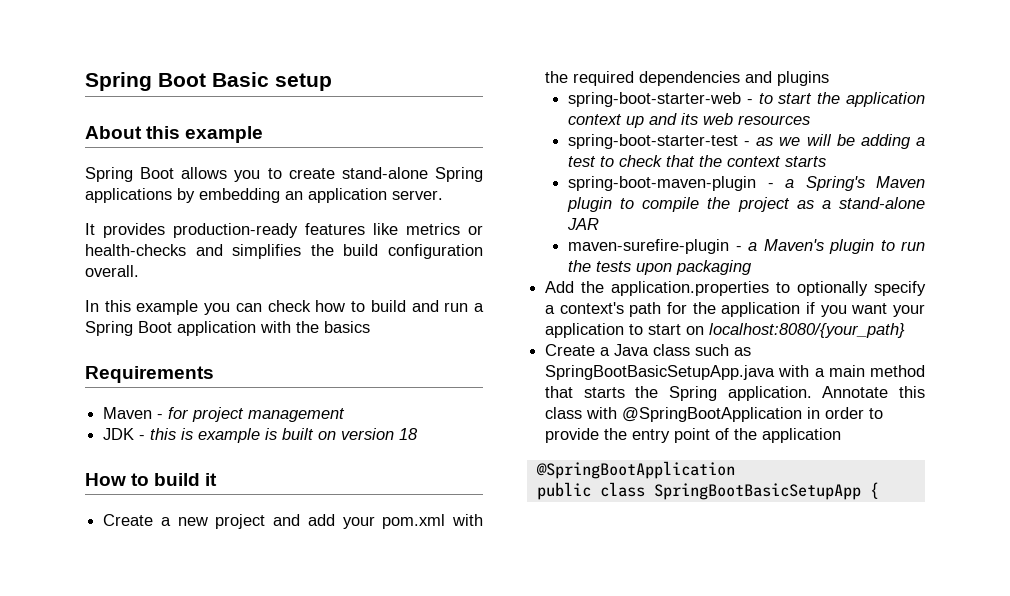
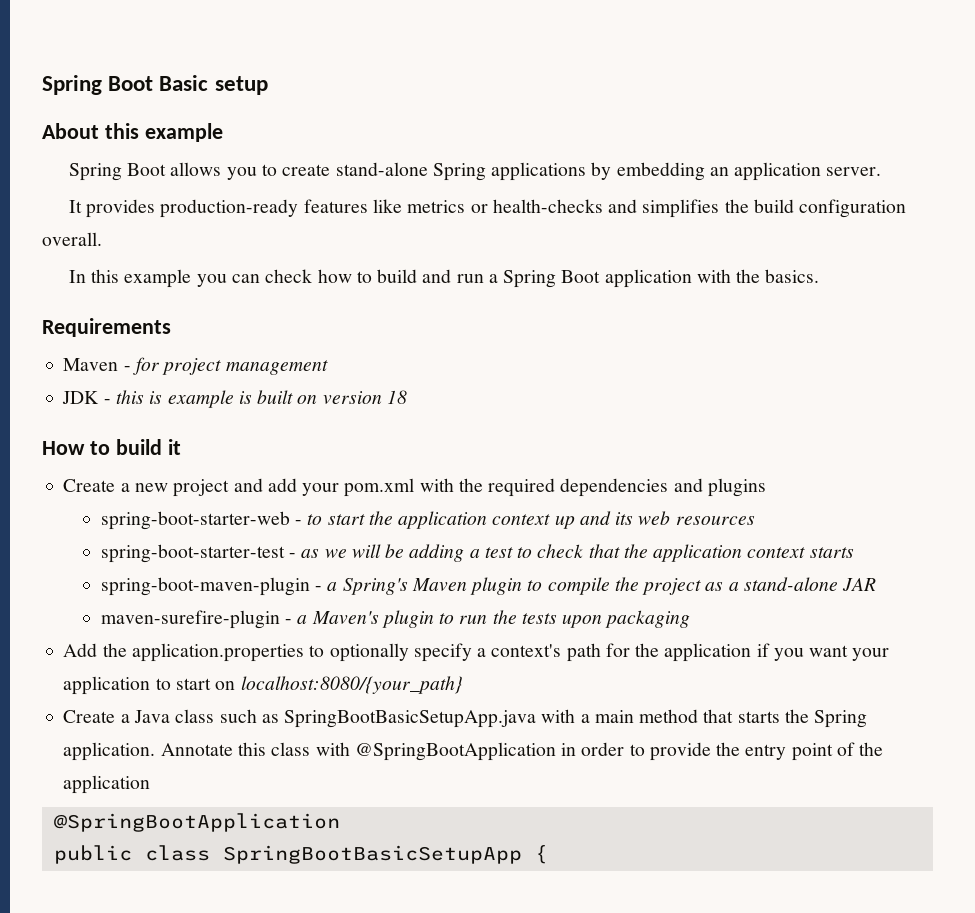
- In this example you can check how to build and run a Spring Boot application with the basics
+ In this example you can check how to build and run a Spring Boot application with the basics.
- spring-boot-starter-test - as we will be adding a test to check that the context starts
+ spring-boot-starter-test - as we will be adding a test to check that the application context starts

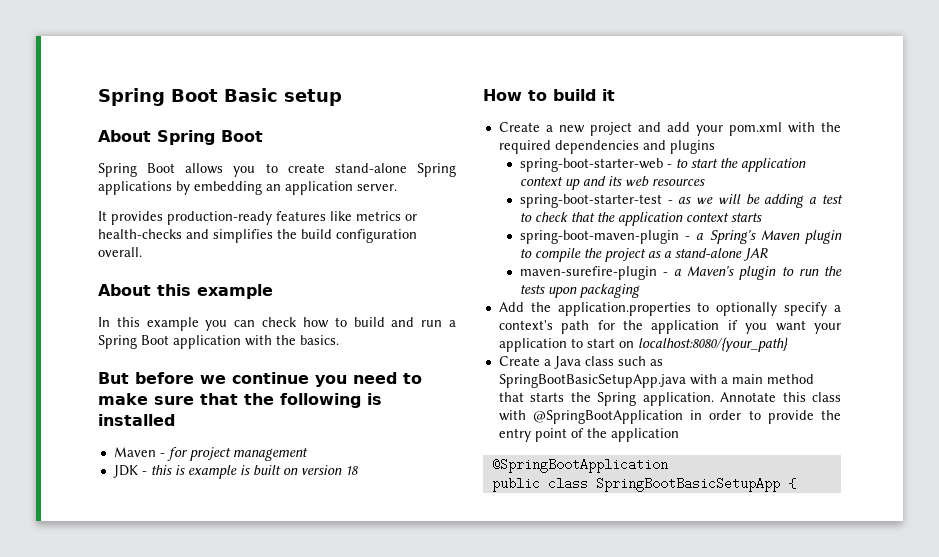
- About this example
+ About Spring Boot
+ About this example
- Requirements
+ But before we continue you need to make sure that the following is installed

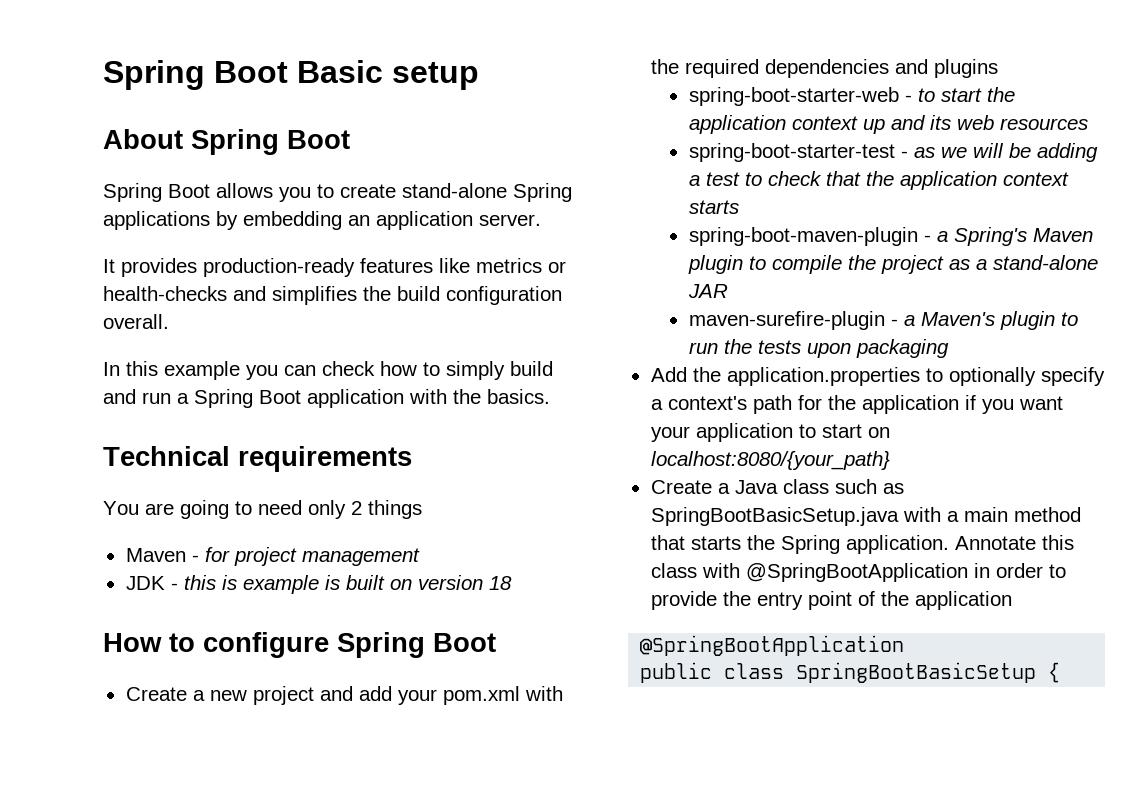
- About this example
- In this example you can check how to build and run a Spring Boot application with the basics.
+ In this example you can check how to simply build and run a Spring Boot application with the basics.
- But before we continue you need to make sure that the following is installed
+ Technical requirements
+ You are going to need only 2 things
- How to build it
+ How to configure Spring Boot
- Create a Java class such as SpringBootBasicSetupApp.java with a main method that starts the Spring application.
+ Create a Java class such as SpringBootBasicSetup.java with a main method that starts the Spring application.
- public class SpringBootBasicSetupApp {
+ public class SpringBootBasicSetup {

